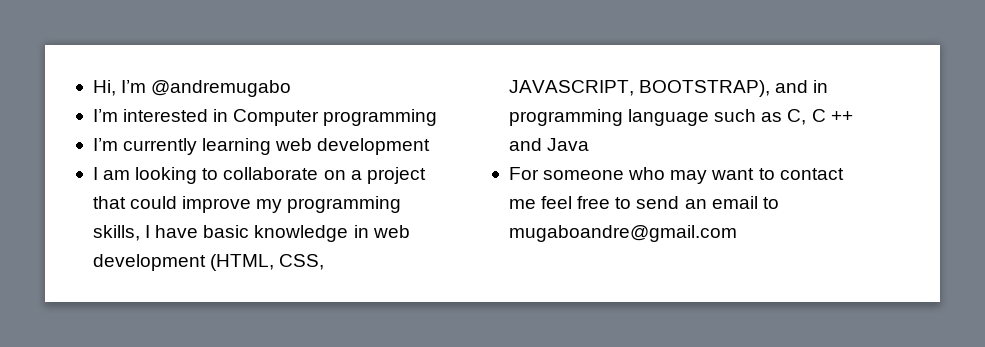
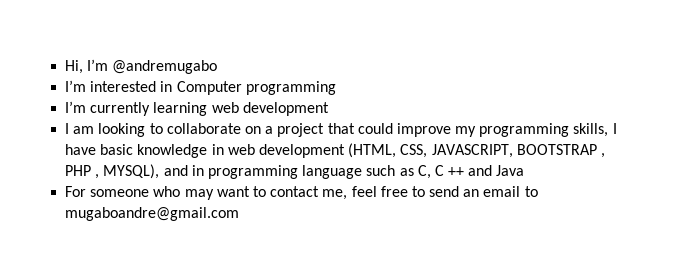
- I am looking to collaborate on a project that could improve my programming skills, I have basic knowledge in web development (HTML, CSS, JAVASCRIPT, BOOTSTRAP), and in programming language such as C, C ++ and Java
+ I am looking to collaborate on a project that could improve my programming skills, I have basic knowledge in web development (HTML, CSS, JAVASCRIPT, BOOTSTRAP , PHP , MYSQL), and in programming language such as C, C ++ and Java
- For someone who may want to contact me feel free to send an email to mugaboandre@gmail.com
+ For someone who may want to contact me, feel free to send an email to mugaboandre@gmail.com

